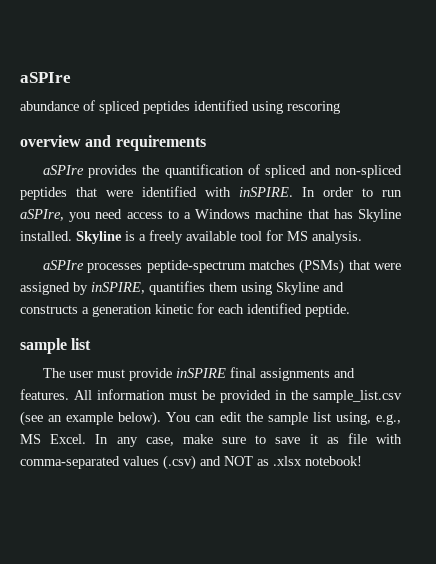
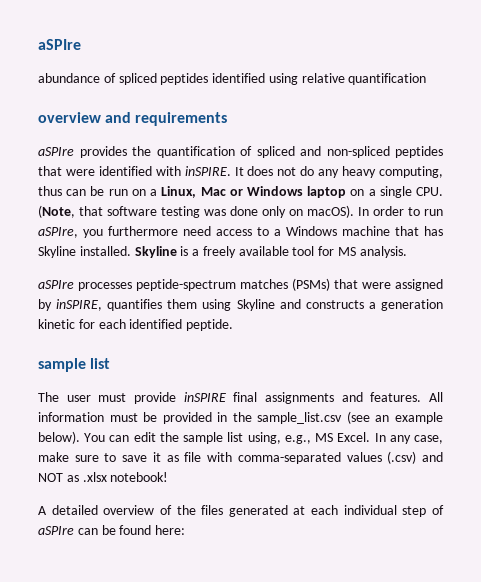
- abundance of spliced peptides identified using rescoring
+ abundance of spliced peptides identified using relative quantification
+ It does not do any heavy computing, thus can be run on a Linux, Mac or Windows laptop on a single CPU. (Note, that software testing was done only on macOS).
- In order to run aSPIre, you need access to a Windows machine that has Skyline installed.
+ In order to run aSPIre, you furthermore need access to a Windows machine that has Skyline installed.
+ A detailed overview of the files generated at each individual step of aSPIre can be found here:

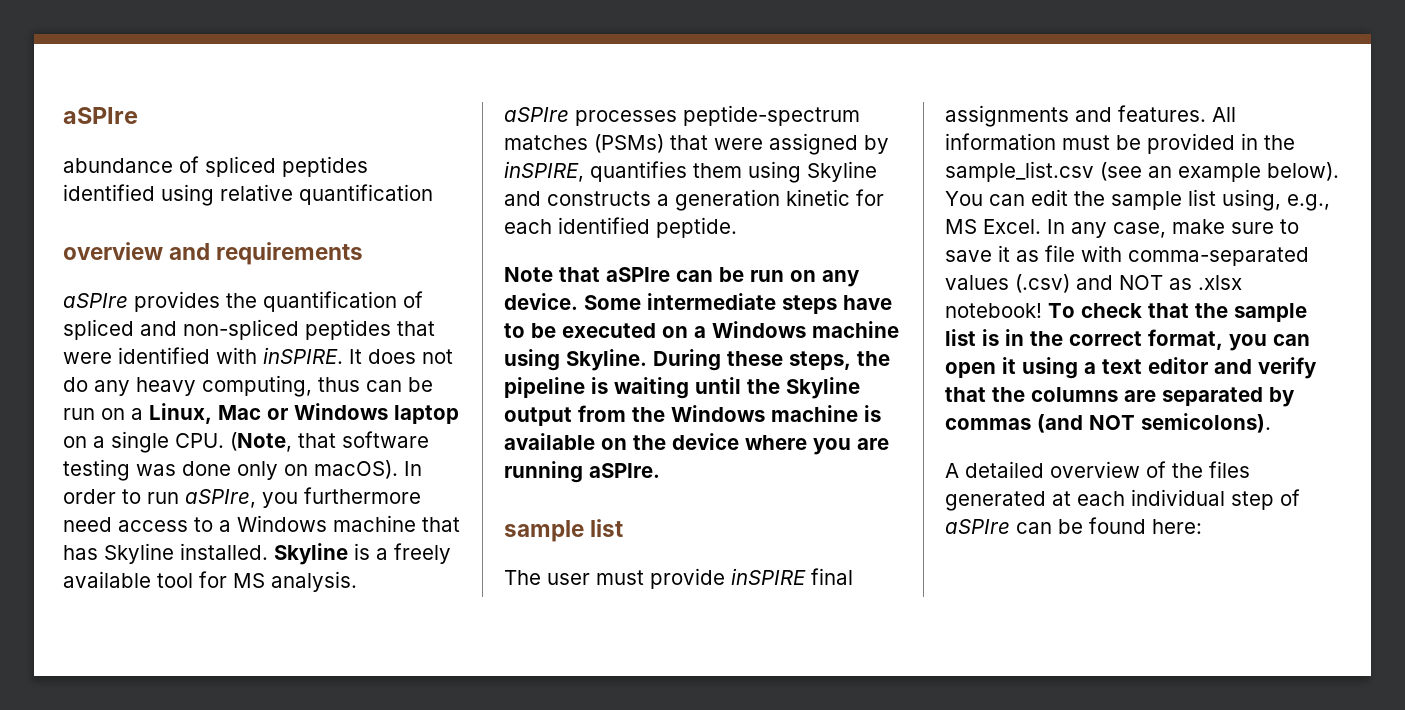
+ Note that aSPIre can be run on any device. Some intermediate steps have to be executed on a Windows machine using Skyline. During these steps, the pipeline is waiting until the Skyline output from the Windows machine is available on the device where you are running aSPIre.
+ To check that the sample list is in the correct format, you can open it using a text editor and verify that the columns are separated by commas (and NOT semicolons).

